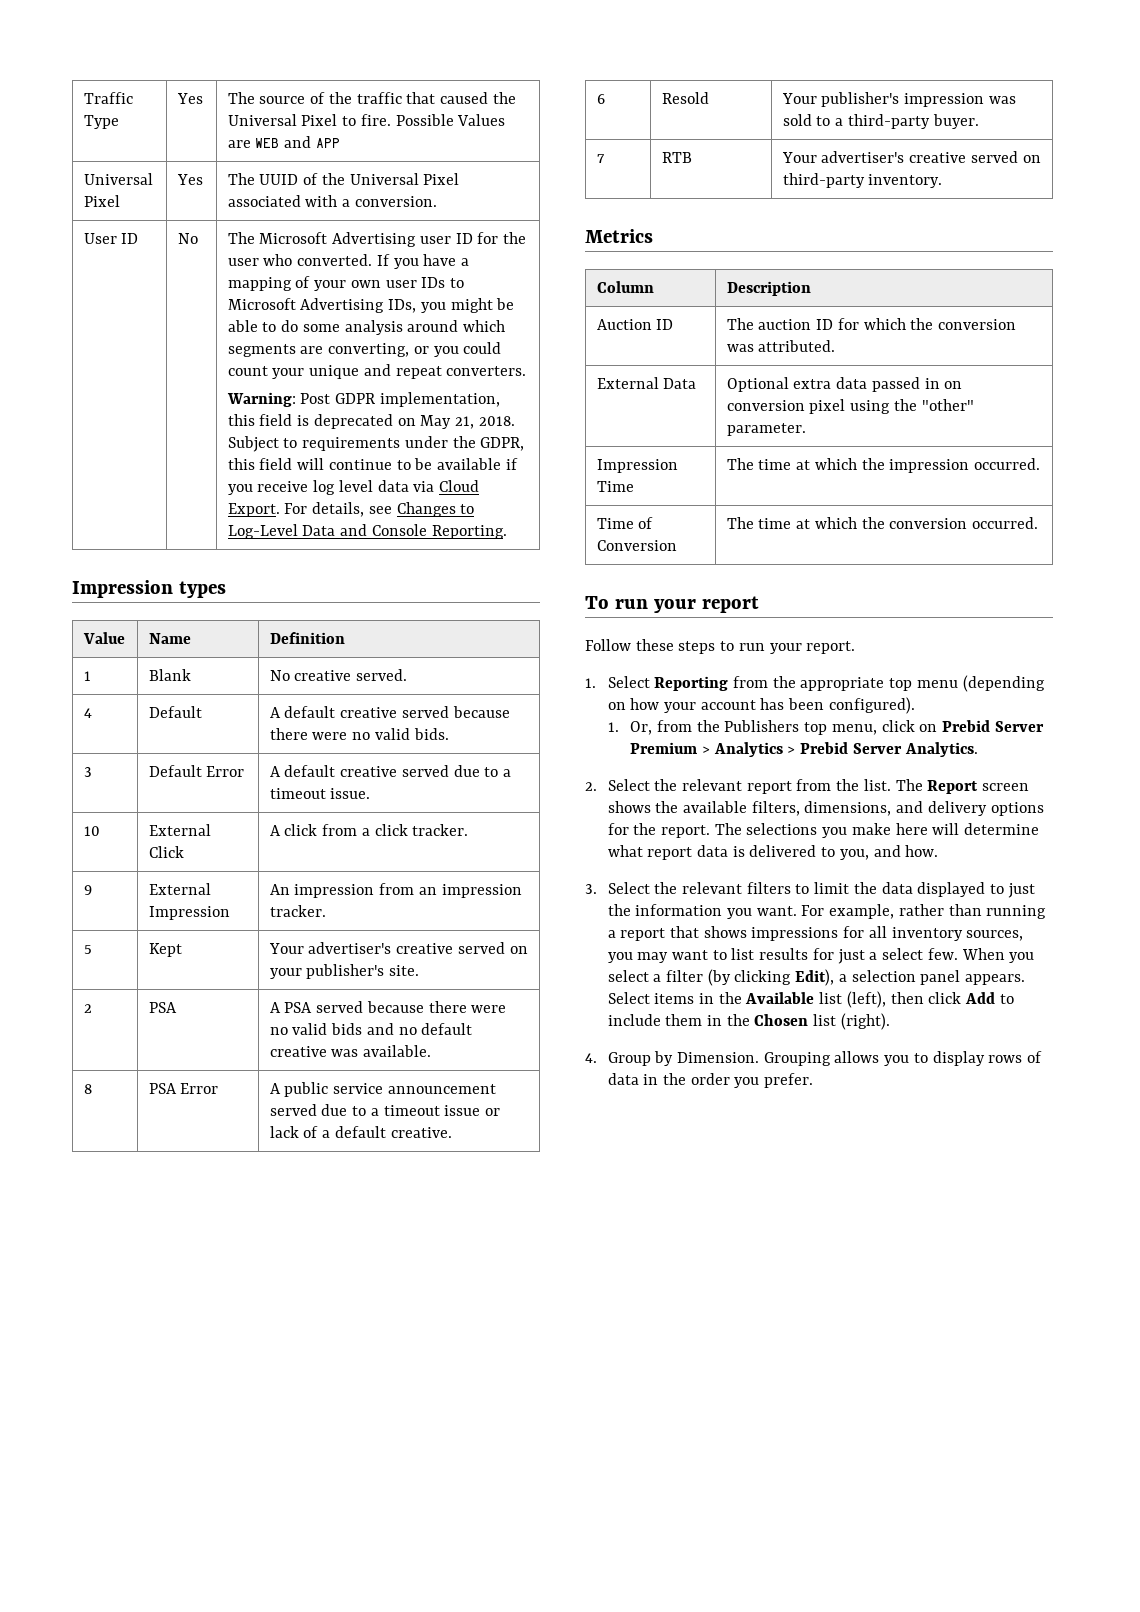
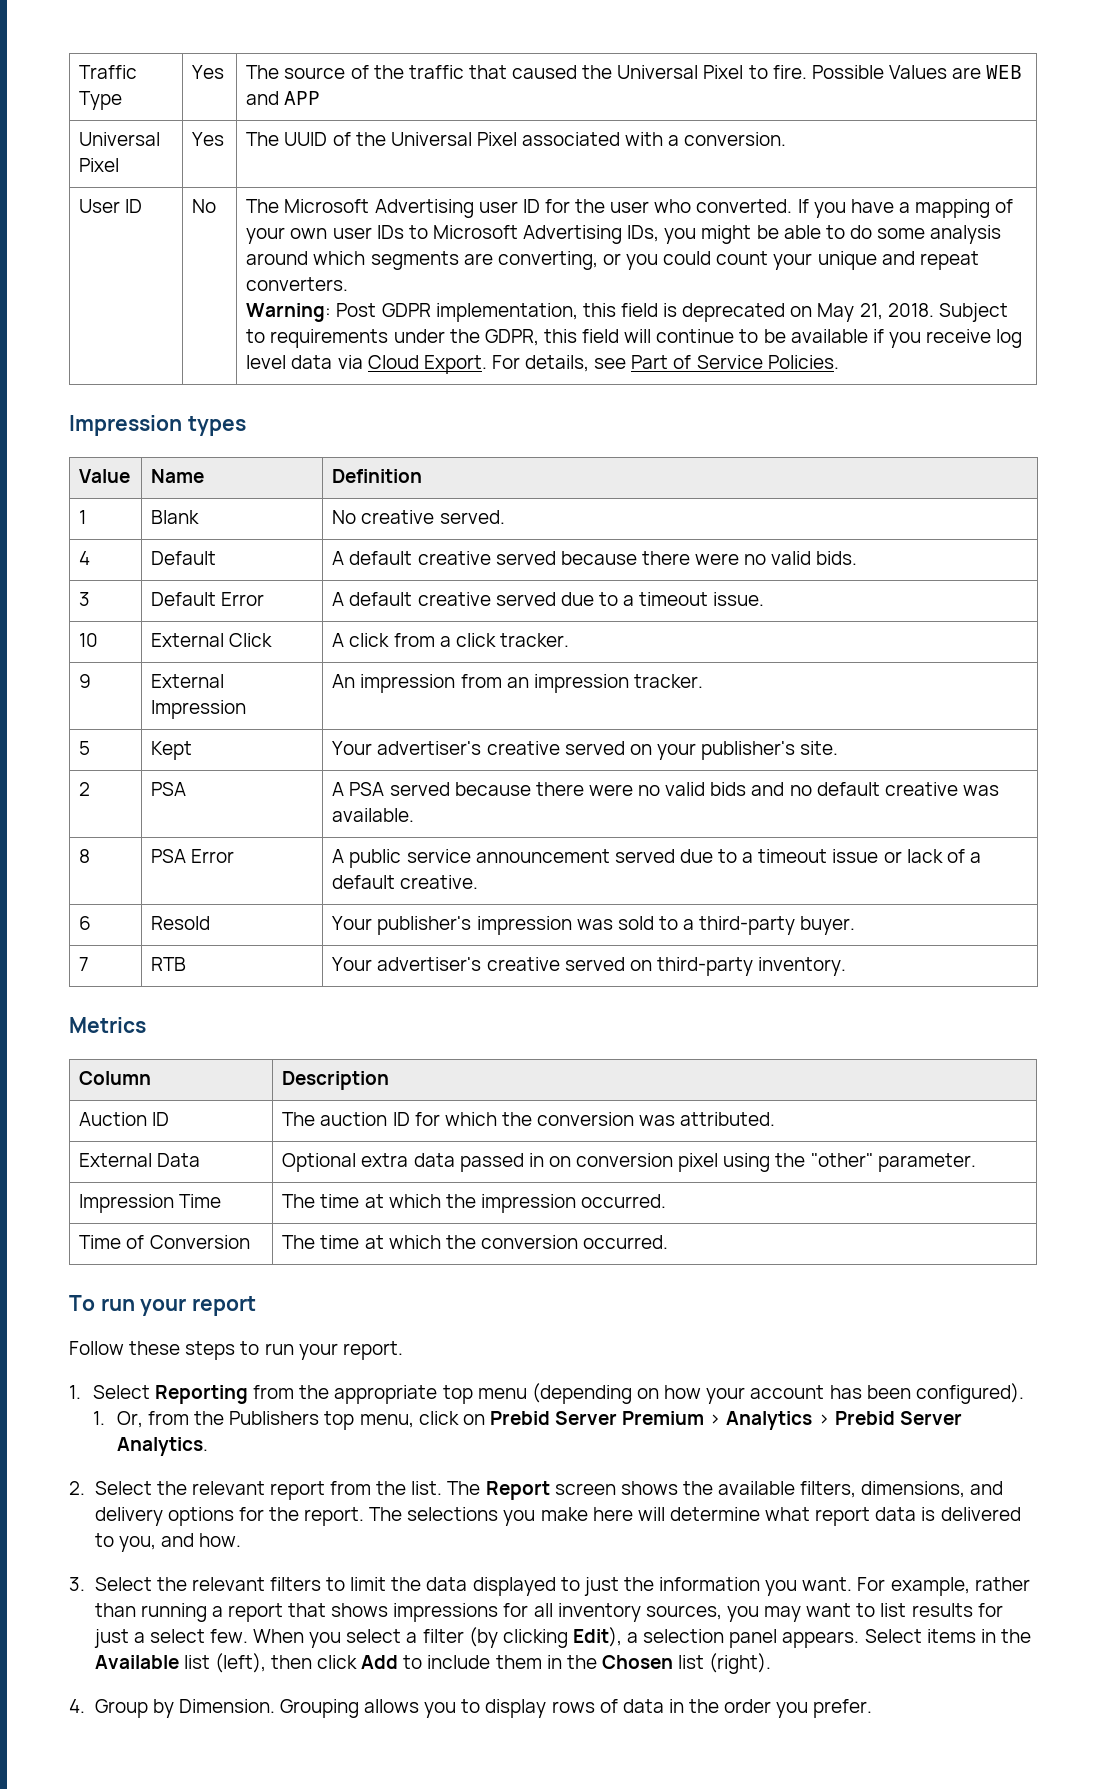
- For details, see Changes to Log-Level Data and Console Reporting.
+ For details, see Part of Service Policies.

